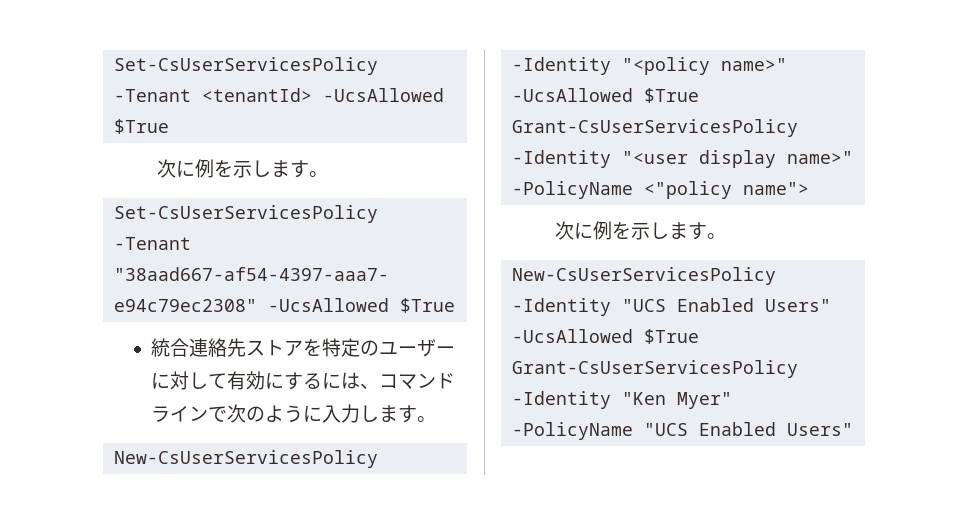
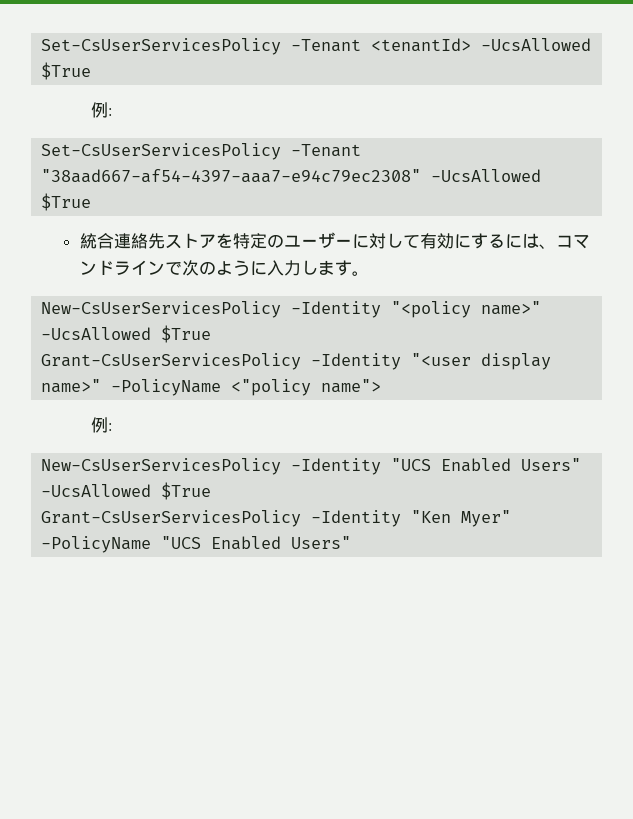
  Set-CsUserServicesPolicy -Tenant <tenantId> -UcsAllowed $True
- 次に例を示します。
+ 例:
  Grant-CsUserServicesPolicy -Identity "<user display name>" -PolicyName <"policy name">
- 次に例を示します。
+ 例:

